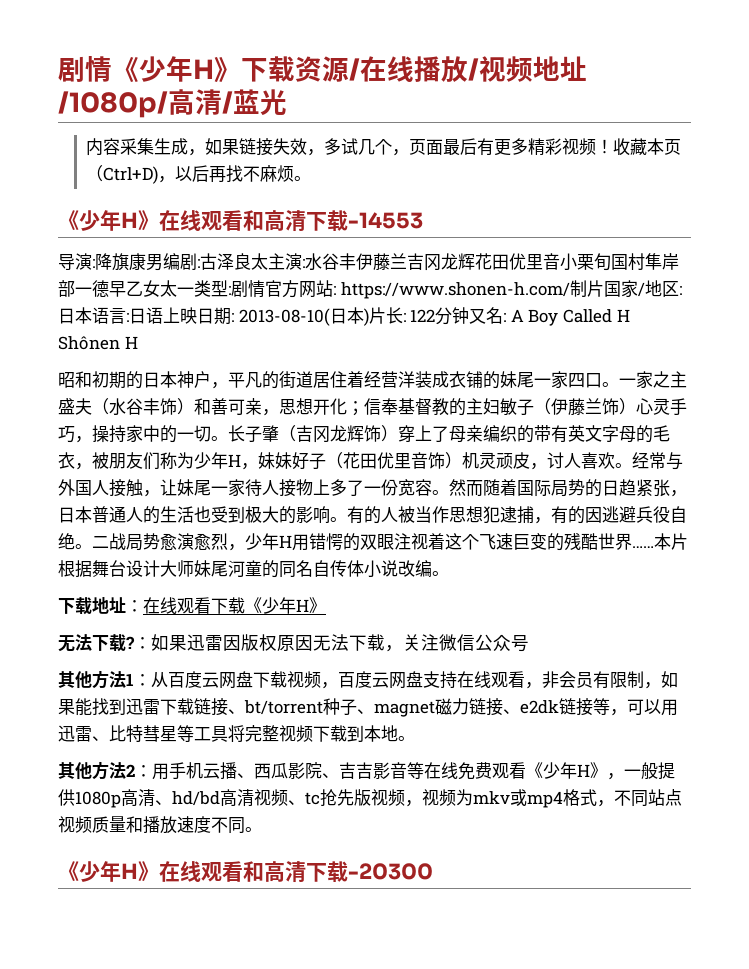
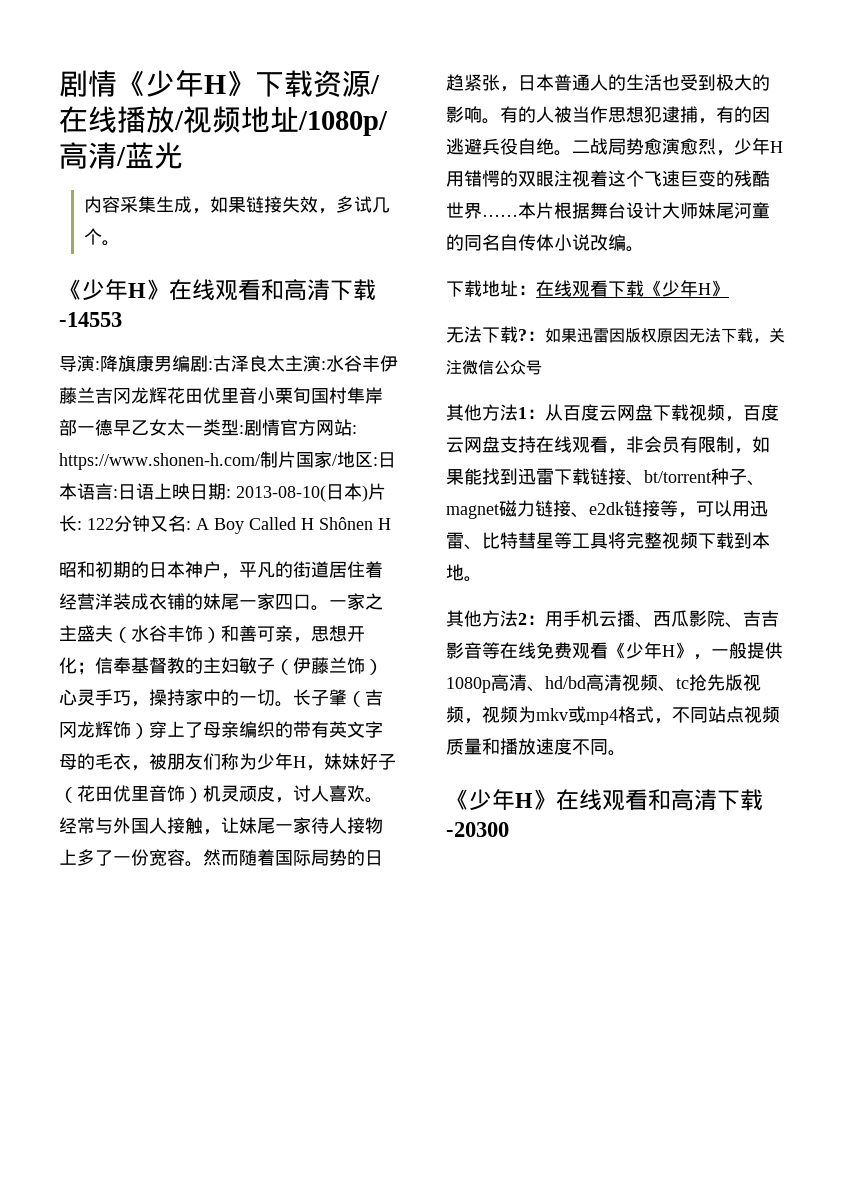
- 内容采集生成，如果链接失效，多试几个，页面最后有更多精彩视频！收藏本页（Ctrl+D)，以后再找不麻烦。
+ 内容采集生成，如果链接失效，多试几个。

